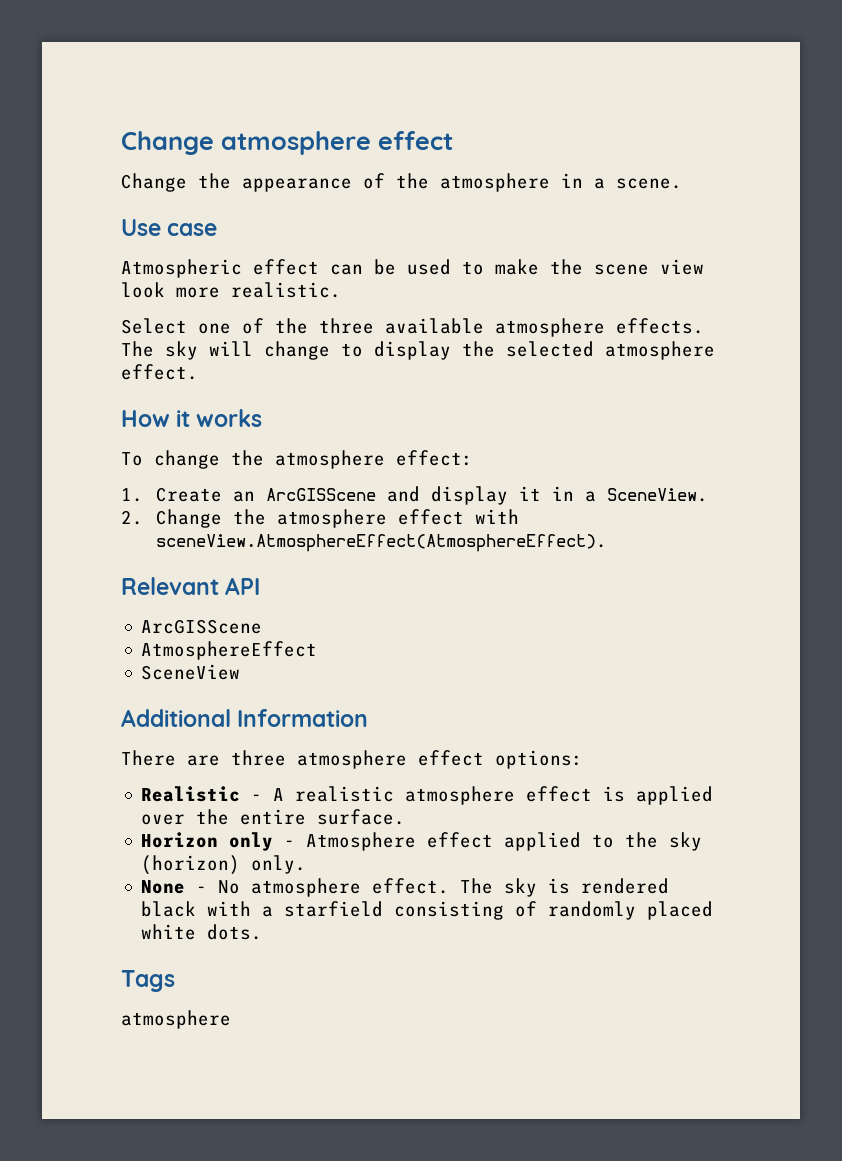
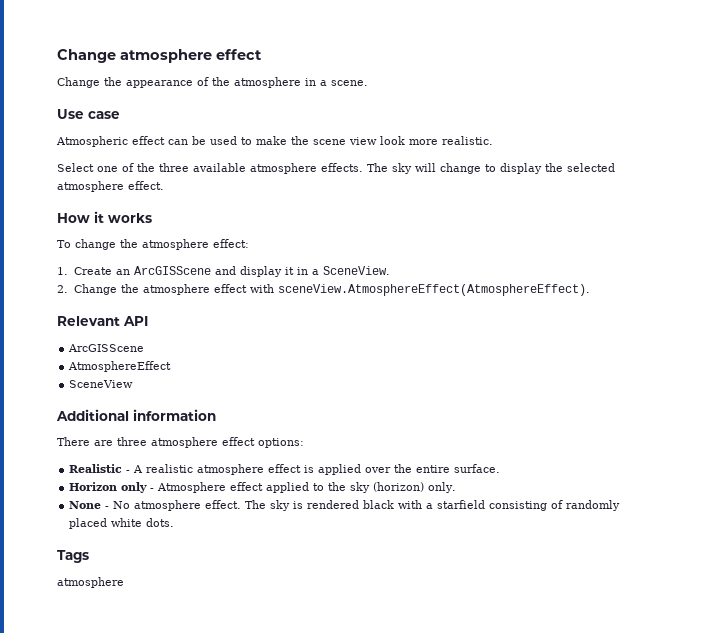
- Additional Information
+ Additional information

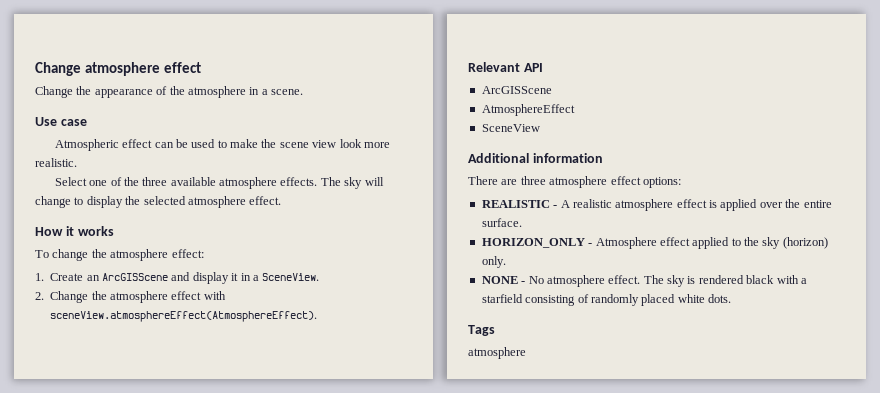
- 2. Change the atmosphere effect with sceneView.AtmosphereEffect(AtmosphereEffect).
+ 2. Change the atmosphere effect with sceneView.atmosphereEffect(AtmosphereEffect).
- Realistic - A realistic atmosphere effect is applied over the entire surface.
+ REALISTIC - A realistic atmosphere effect is applied over the entire surface.
- Horizon only - Atmosphere effect applied to the sky (horizon) only.
+ HORIZON_ONLY - Atmosphere effect applied to the sky (horizon) only.
- None - No atmosphere effect.
+ NONE - No atmosphere effect.

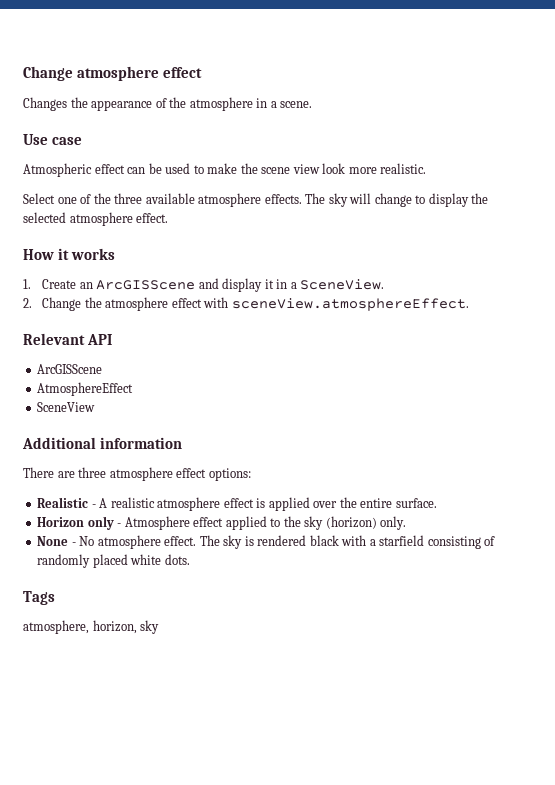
- Change the appearance of the atmosphere in a scene.
+ Changes the appearance of the atmosphere in a scene.
- To change the atmosphere effect:
- 2. Change the atmosphere effect with sceneView.atmosphereEffect(AtmosphereEffect).
+ 2. Change the atmosphere effect with sceneView.atmosphereEffect.
- REALISTIC - A realistic atmosphere effect is applied over the entire surface.
+ Realistic - A realistic atmosphere effect is applied over the entire surface.
- HORIZON_ONLY - Atmosphere effect applied to the sky (horizon) only.
+ Horizon only - Atmosphere effect applied to the sky (horizon) only.
- NONE - No atmosphere effect.
+ None - No atmosphere effect.
  Tags
- atmosphere
+ atmosphere, horizon, sky

